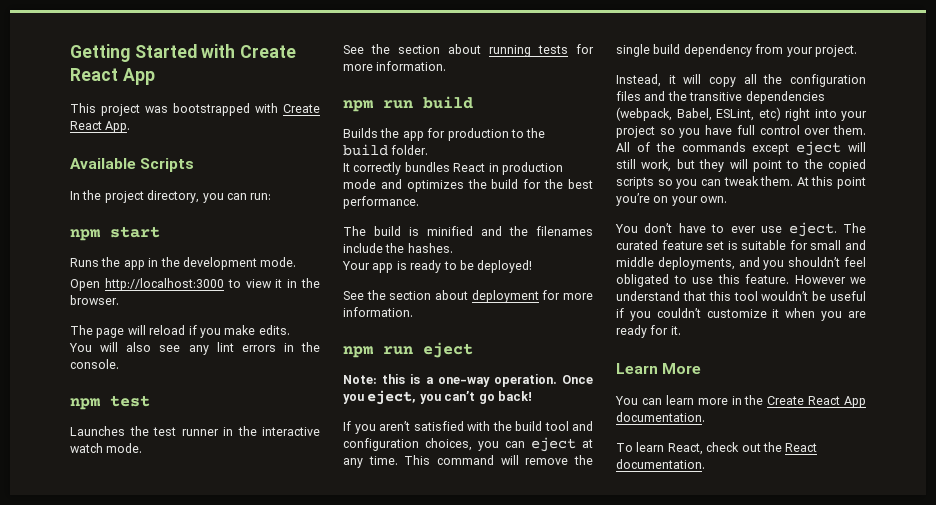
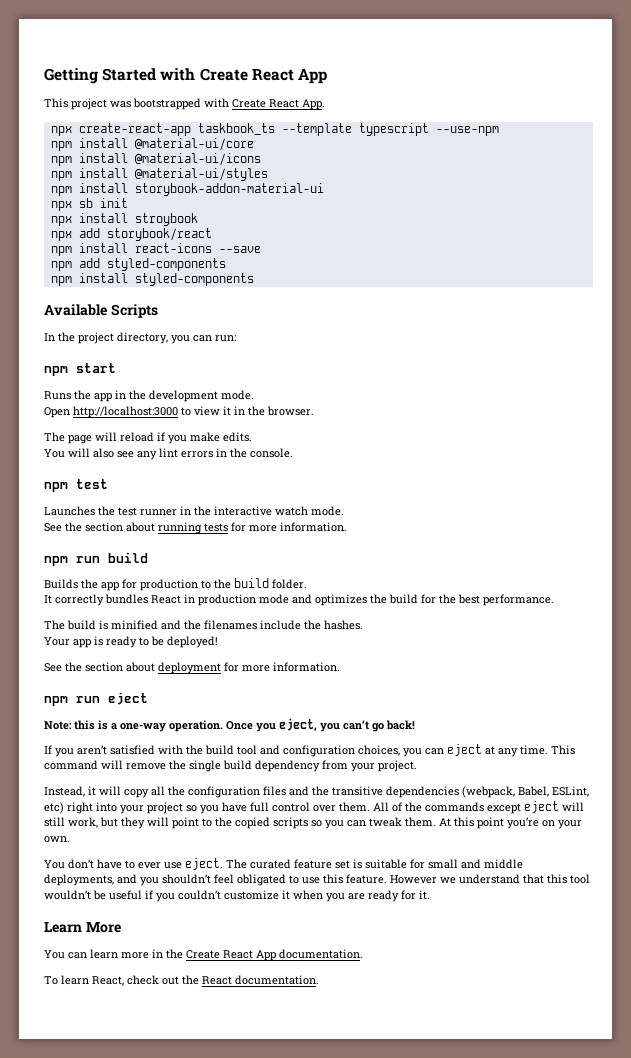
+ npx create-react-app taskbook_ts --template typescript --use-npm
+ npm install @material-ui/core
+ npm install @material-ui/icons
+ npm install @material-ui/styles
+ npm install storybook-addon-material-ui
+ npx sb init
+ npx install stroybook
+ npx add storybook/react
+ npm install react-icons --save
+ npm add styled-components
+ npm install styled-components

